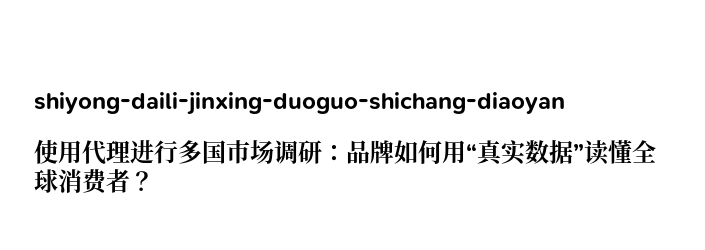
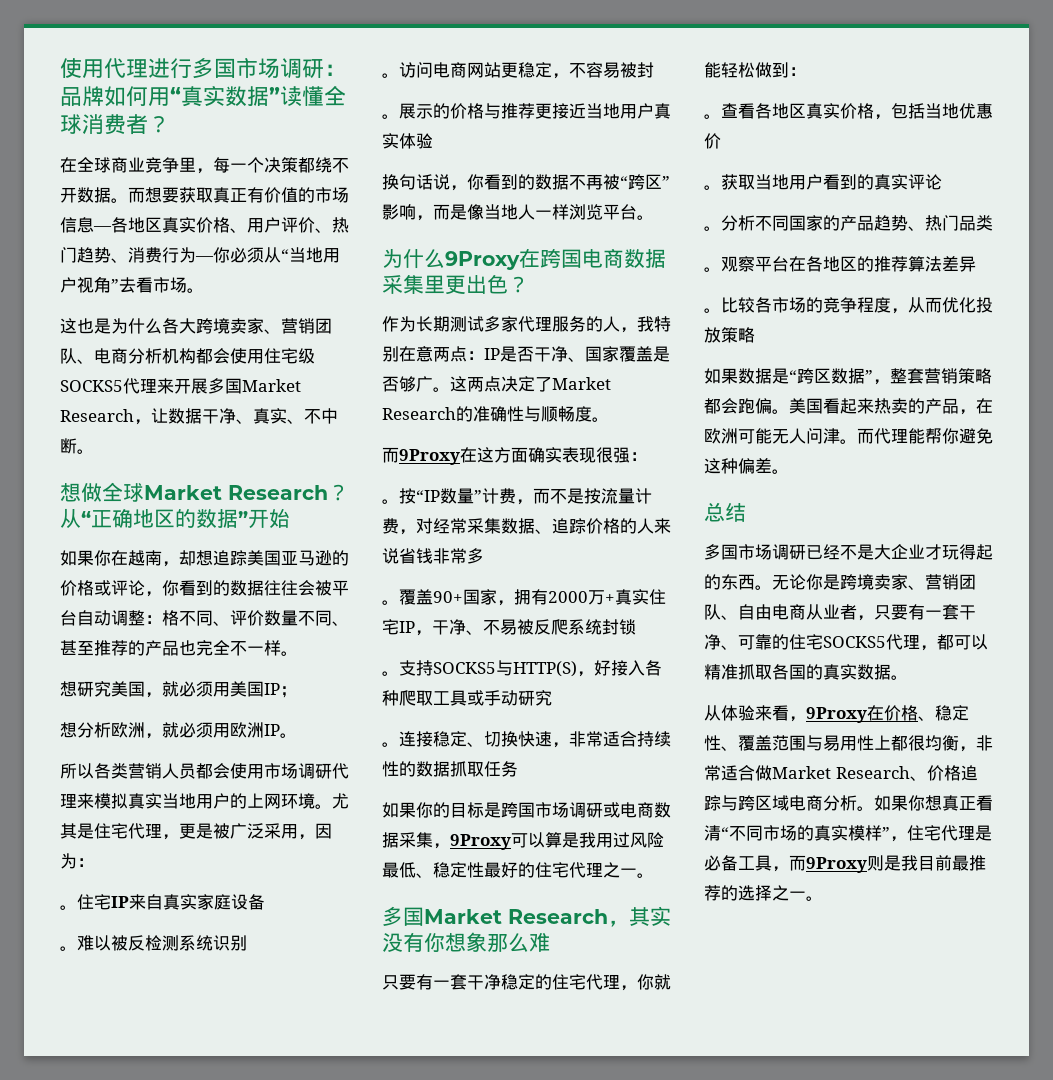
- shiyong-daili-jinxing-duoguo-shichang-diaoyan
+ 在全球商业竞争里，每一个决策都绕不开数据。而想要获取真正有价值的市场信息—各地区真实价格、用户评价、热门趋势、消费行为—你必须从“当地用户视角”去看市场。
+ 这也是为什么各大跨境卖家、营销团队、电商分析机构都会使用住宅级SOCKS5代理来开展多国Market Research，让数据干净、真实、不中断。
+ 想做全球Market Research？从“正确地区的数据”开始
+ 如果你在越南，却想追踪美国亚马逊的价格或评论，你看到的数据往往会被平台自动调整：格不同、评价数量不同、甚至推荐的产品也完全不一样。
+ 想研究美国，就必须用美国IP；
+ 想分析欧洲，就必须用欧洲IP。
+ 所以各类营销人员都会使用市场调研代理来模拟真实当地用户的上网环境。尤其是住宅代理，更是被广泛采用，因为：
+ 。住宅IP来自真实家庭设备
+ 。难以被反检测系统识别
+ 。访问电商网站更稳定，不容易被封
+ 。展示的价格与推荐更接近当地用户真实体验
+ 换句话说，你看到的数据不再被“跨区”影响，而是像当地人一样浏览平台。
+ 为什么9Proxy在跨国电商数据采集里更出色？
+ 作为长期测试多家代理服务的人，我特别在意两点：IP是否干净、国家覆盖是否够广。这两点决定了Market Research的准确性与顺畅度。
+ 而9Proxy在这方面确实表现很强：
+ 。按“IP数量”计费，而不是按流量计费，对经常采集数据、追踪价格的人来说省钱非常多
+ 。覆盖90+国家，拥有2000万+真实住宅IP，干净、不易被反爬系统封锁
+ 。支持SOCKS5与HTTP(S)，好接入各种爬取工具或手动研究
+ 。连接稳定、切换快速，非常适合持续性的数据抓取任务
+ 如果你的目标是跨国市场调研或电商数据采集，9Proxy可以算是我用过风险最低、稳定性最好的住宅代理之一。
+ 多国Market Research，其实没有你想象那么难
+ 只要有一套干净稳定的住宅代理，你就能轻松做到：
+ 。查看各地区真实价格，包括当地优惠价
+ 。获取当地用户看到的真实评论
+ 。分析不同国家的产品趋势、热门品类
+ 。观察平台在各地区的推荐算法差异
+ 。比较各市场的竞争程度，从而优化投放策略
+ 如果数据是“跨区数据”，整套营销策略都会跑偏。美国看起来热卖的产品，在欧洲可能无人问津。而代理能帮你避免这种偏差。
+ 总结
+ 多国市场调研已经不是大企业才玩得起的东西。无论你是跨境卖家、营销团队、自由电商从业者，只要有一套干净、可靠的住宅SOCKS5代理，都可以精准抓取各国的真实数据。
+ 从体验来看，9Proxy在价格、稳定性、覆盖范围与易用性上都很均衡，非常适合做Market Research、价格追踪与跨区域电商分析。如果你想真正看清“不同市场的真实模样”，住宅代理是必备工具，而9Proxy则是我目前最推荐的选择之一。

